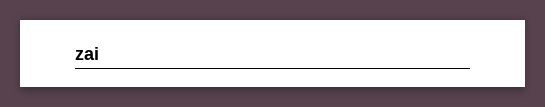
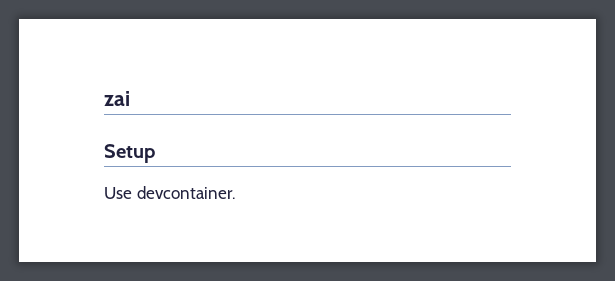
+ Setup
+ Use devcontainer.

